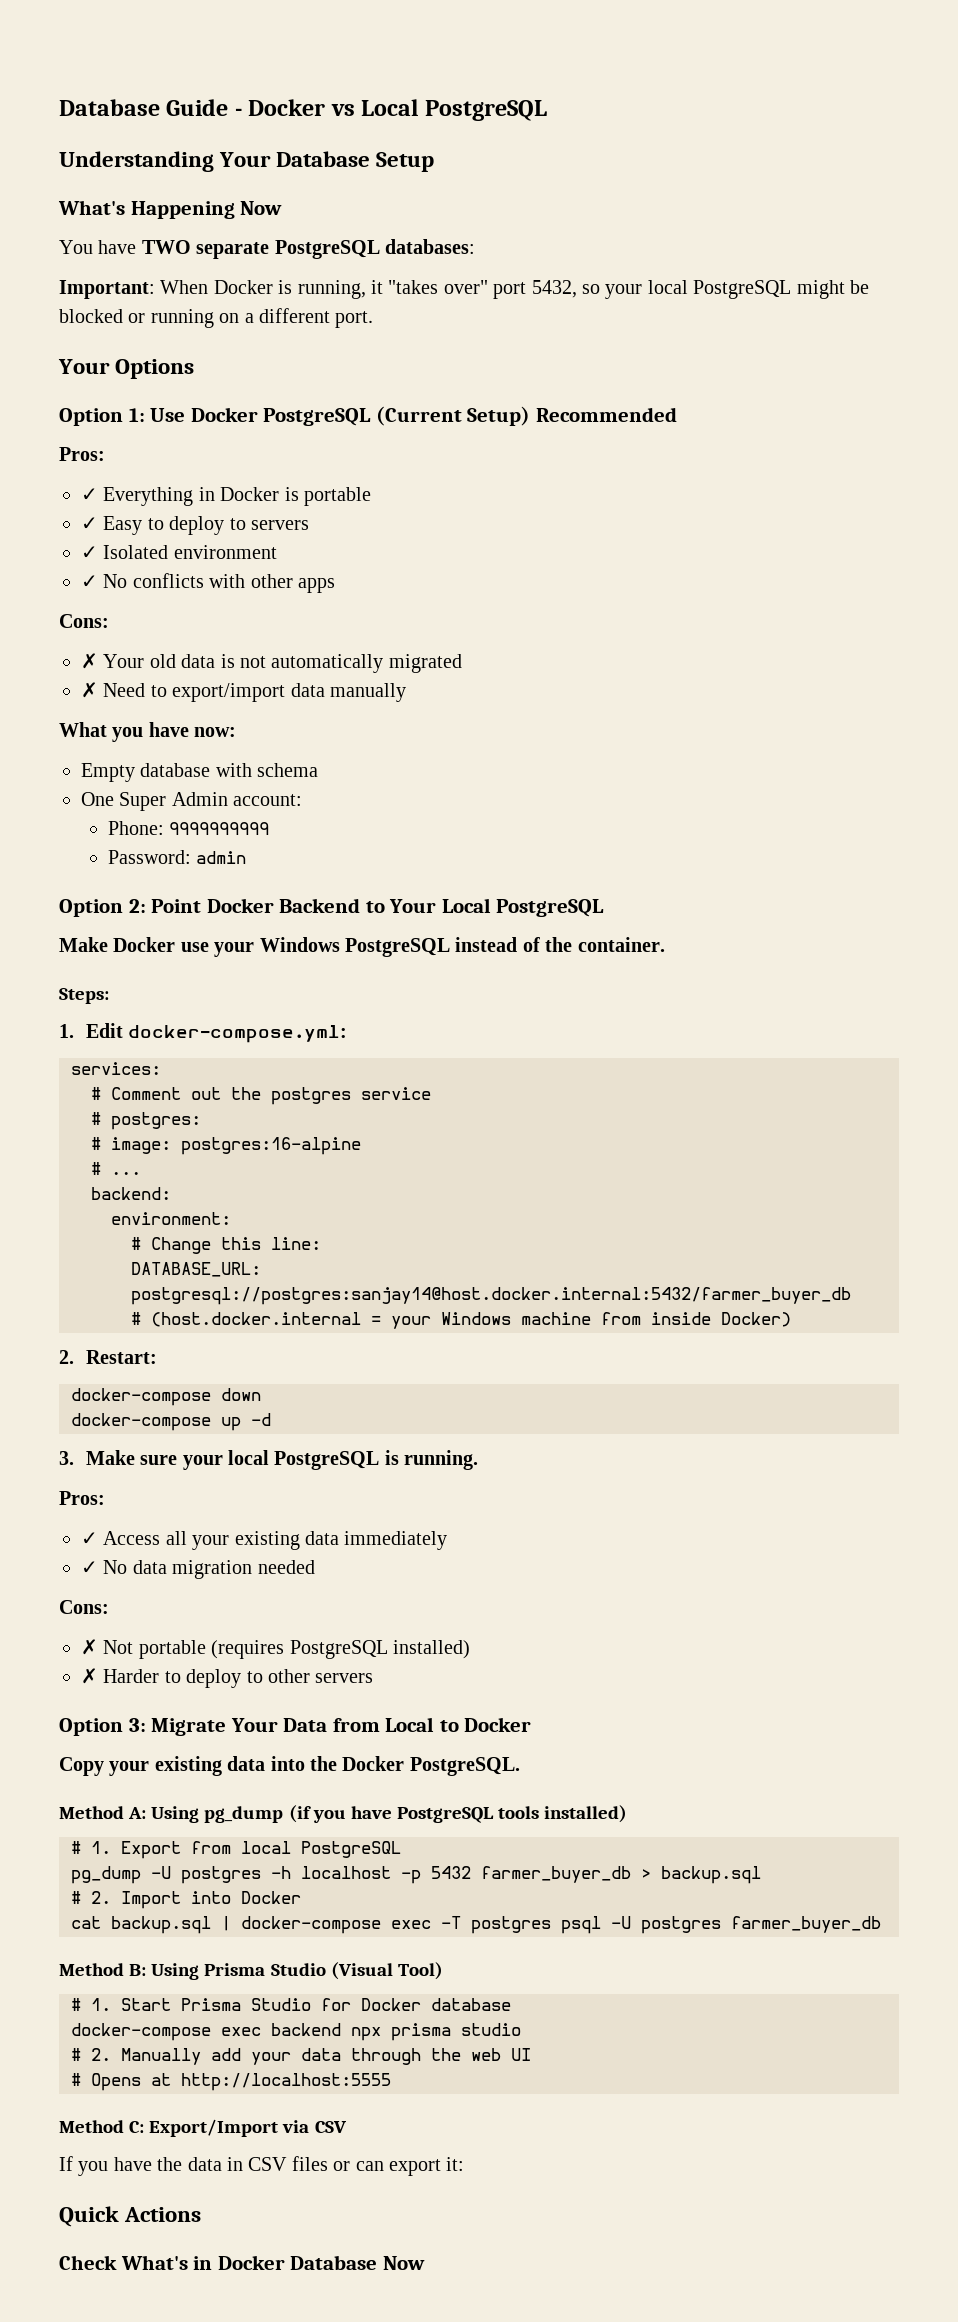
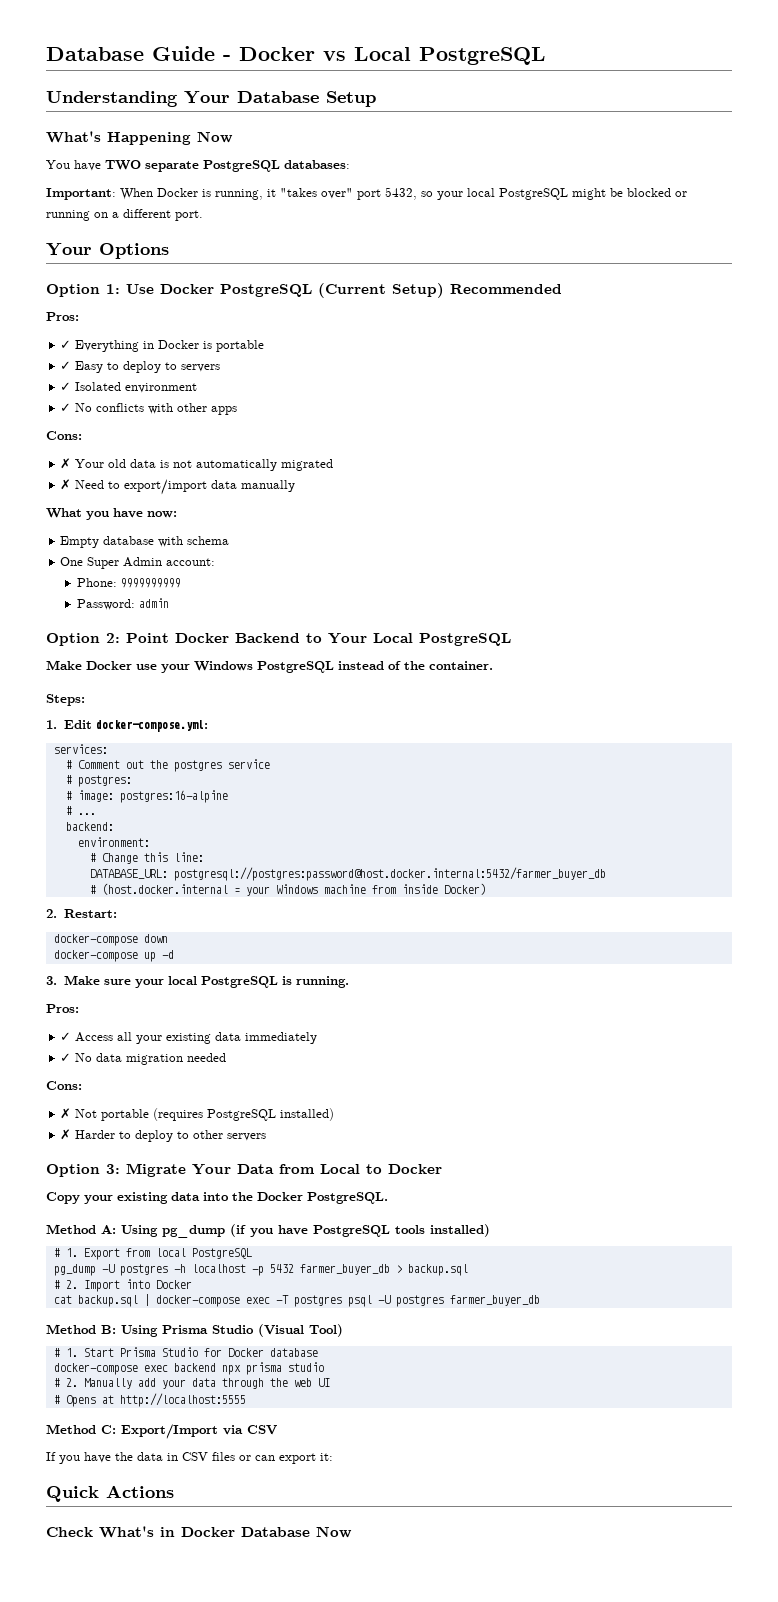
- DATABASE_URL: postgresql://postgres:sanjay14@host.docker.internal:5432/farmer_buyer_db
+ DATABASE_URL: postgresql://postgres:password@host.docker.internal:5432/farmer_buyer_db

